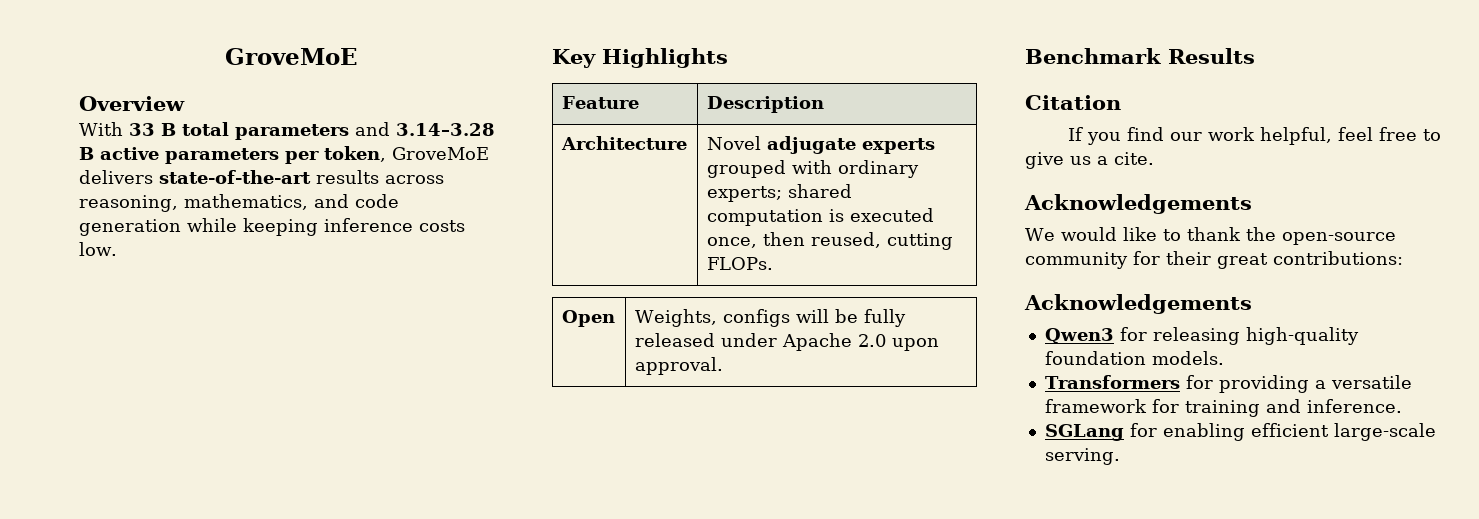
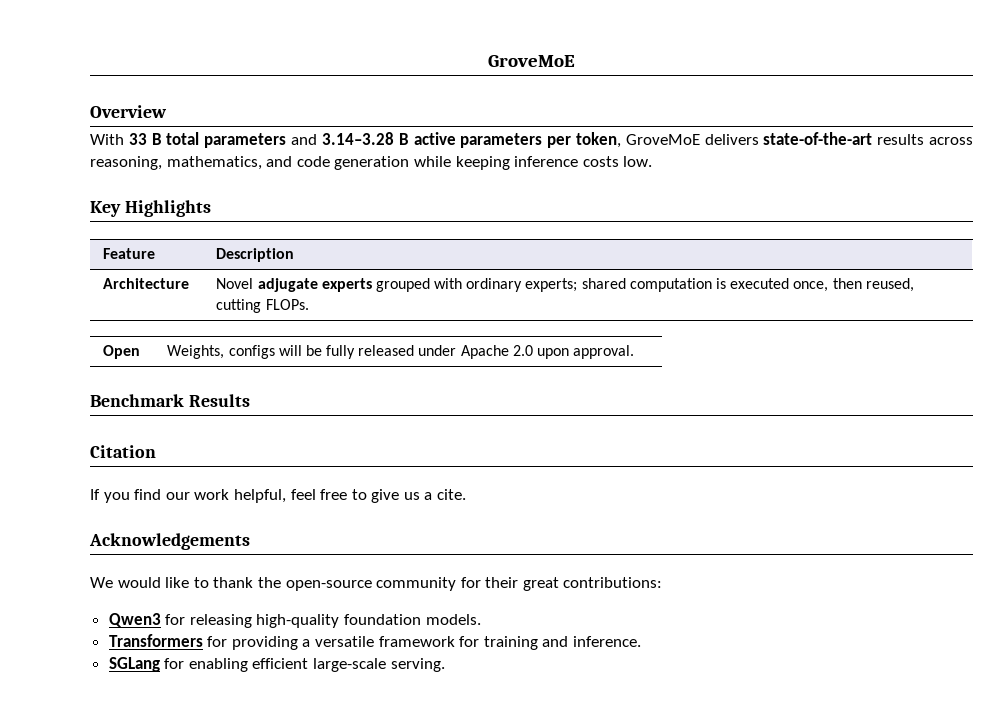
  We would like to thank the open-source community for their great contributions:
- Acknowledgements

